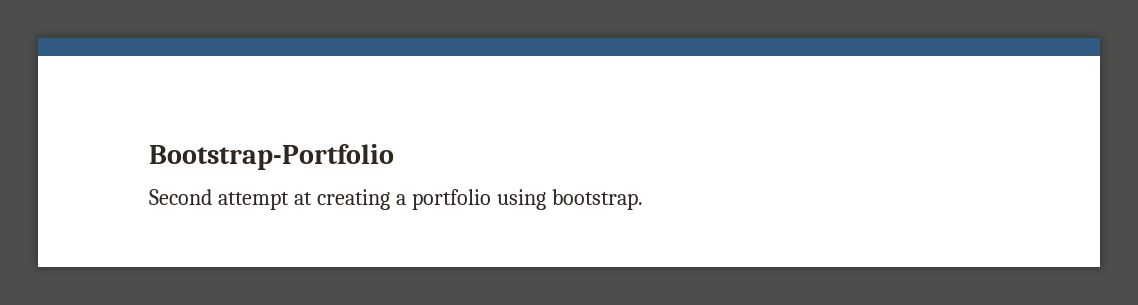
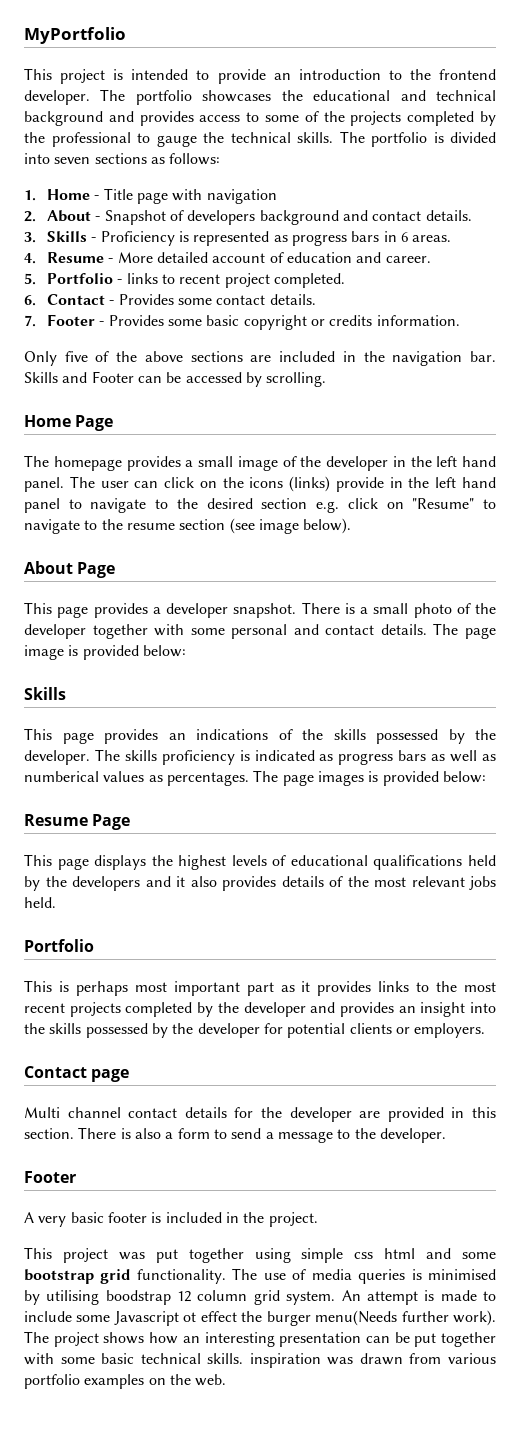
- Bootstrap-Portfolio
- Second attempt at creating a portfolio using bootstrap.
+ MyPortfolio
+ This project is intended to provide an introduction to the frontend developer. The portfolio showcases the educational and technical background and provides access to some of the projects completed by the professional to gauge the technical skills. The portfolio is divided into seven sections as follows:
+ 1. Home - Title page with navigation
+ 2. About - Snapshot of developers background and contact details.
+ 3. Skills - Proficiency is represented as progress bars in 6 areas.
+ 4. Resume - More detailed account of education and career.
+ 5. Portfolio - links to recent project completed.
+ 6. Contact - Provides some contact details.
+ 7. Footer - Provides some basic copyright or credits information.
+ Only five of the above sections are included in the navigation bar. Skills and Footer can be accessed by scrolling.
+ Home Page
+ The homepage provides a small image of the developer in the left hand panel. The user can click on the icons (links) provide in the left hand panel to navigate to the desired section e.g. click on "Resume" to navigate to the resume section (see image below).
+ About Page
+ This page provides a developer snapshot. There is a small photo of the developer together with some personal and contact details. The page image is provided below:
+ Skills
+ This page provides an indications of the skills possessed by the developer. The skills proficiency is indicated as progress bars as well as numberical values as percentages. The page images is provided below:
+ Resume Page
+ This page displays the highest levels of educational qualifications held by the developers and it also provides details of the most relevant jobs held.
+ Portfolio
+ This is perhaps most important part as it provides links to the most recent projects completed by the developer and provides an insight into the skills possessed by the developer for potential clients or employers.
+ Contact page
+ Multi channel contact details for the developer are provided in this section. There is also a form to send a message to the developer.
+ Footer
+ A very basic footer is included in the project.
+ This project was put together using simple css html and some bootstrap grid functionality. The use of media queries is minimised by utilising boodstrap 12 column grid system. An attempt is made to include some Javascript ot effect the burger menu(Needs further work). The project shows how an interesting presentation can be put together with some basic technical skills. inspiration was drawn from various portfolio examples on the web.

